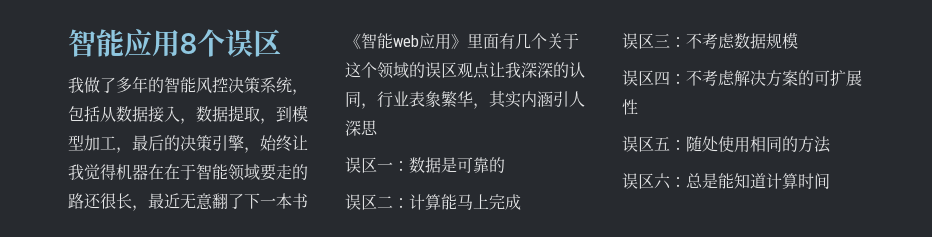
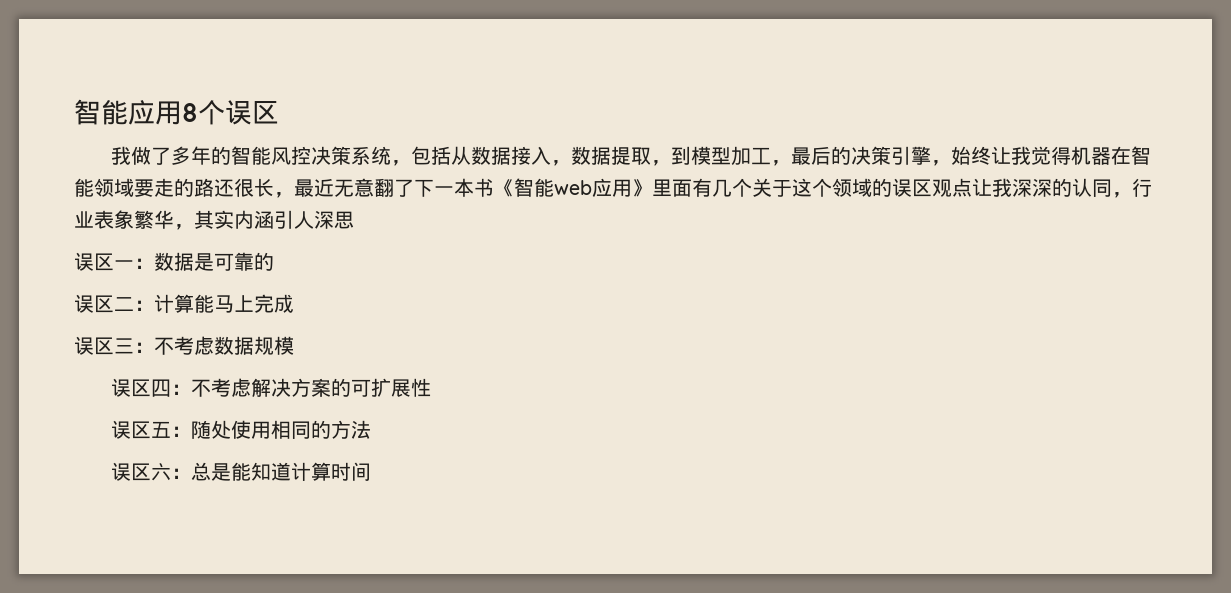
- 我做了多年的智能风控决策系统，包括从数据接入，数据提取，到模型加工，最后的决策引擎，始终让我觉得机器在在于智能领域要走的路还很长，最近无意翻了下一本书《智能web应用》里面有几个关于这个领域的误区观点让我深深的认同，行业表象繁华，其实内涵引人深思
+ 我做了多年的智能风控决策系统，包括从数据接入，数据提取，到模型加工，最后的决策引擎，始终让我觉得机器在智能领域要走的路还很长，最近无意翻了下一本书《智能web应用》里面有几个关于这个领域的误区观点让我深深的认同，行业表象繁华，其实内涵引人深思

